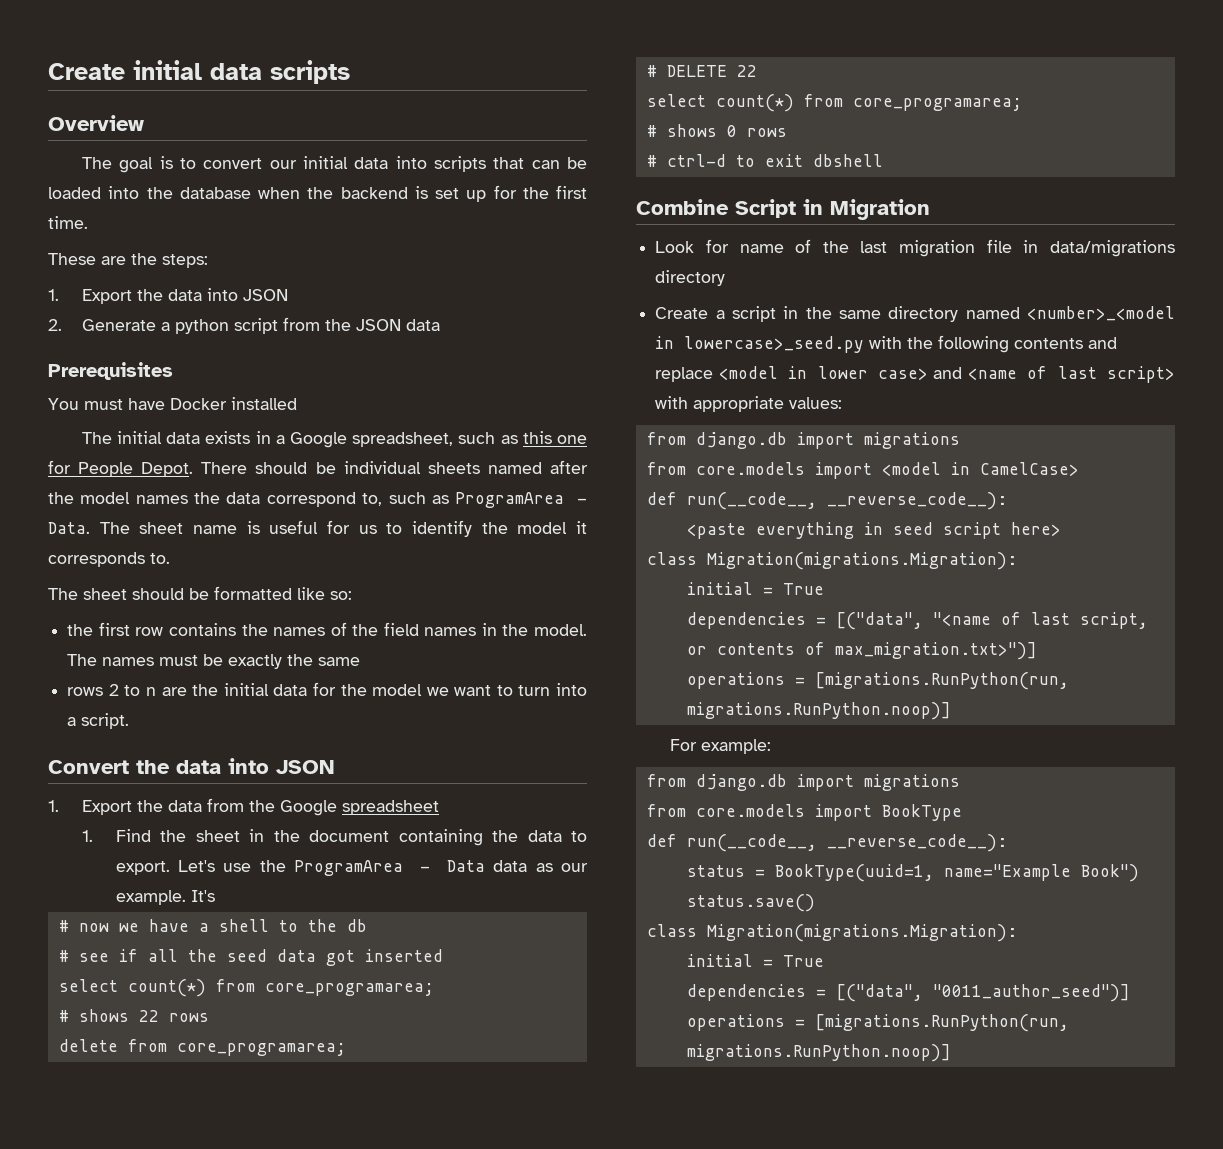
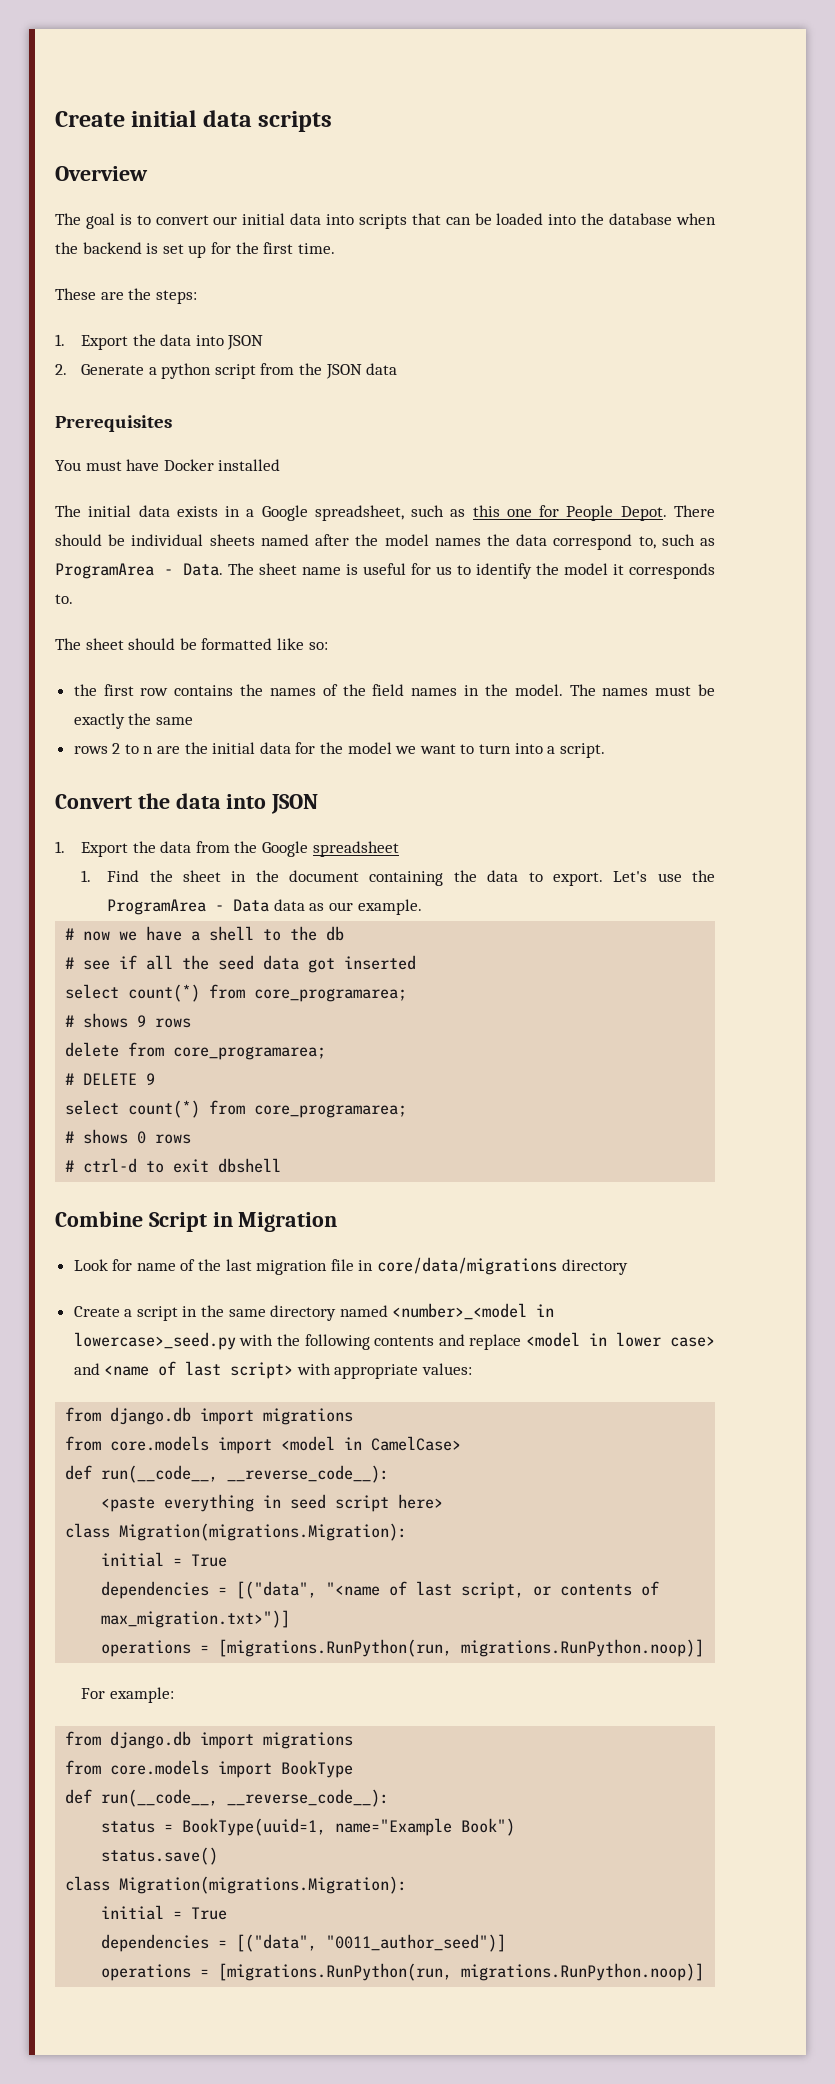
- It's
- # shows 22 rows
+ # shows 9 rows
- # DELETE 22
+ # DELETE 9
- Look for name of the last migration file in data/migrations directory
+ Look for name of the last migration file in core/data/migrations directory

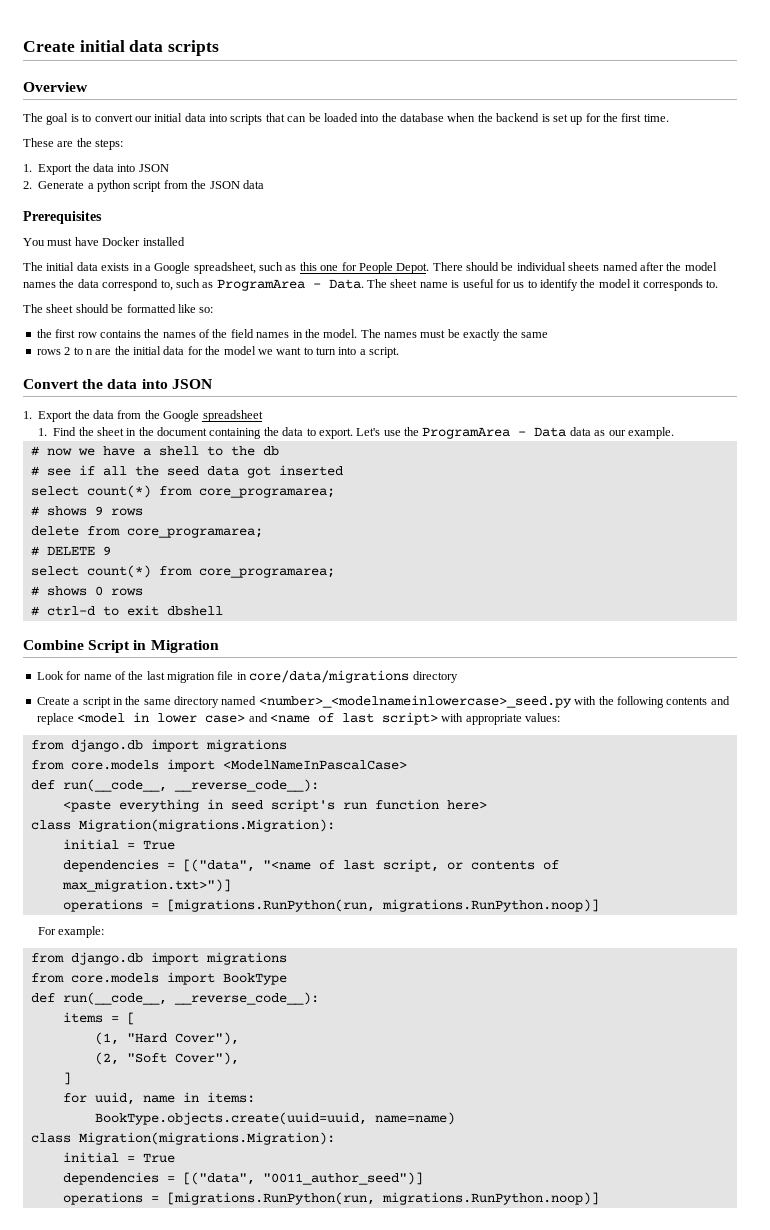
- Create a script in the same directory named <number>_<model in lowercase>_seed.py with the following contents and replace <model in lower case> and <name of last script> with appropriate values:
+ Create a script in the same directory named <number>_<modelnameinlowercase>_seed.py with the following contents and replace <model in lower case> and <name of last script> with appropriate values:
- from core.models import <model in CamelCase>
+ from core.models import <ModelNameInPascalCase>
- <paste everything in seed script here>
+ <paste everything in seed script's run function here>
- status = BookType(uuid=1, name="Example Book")
- status.save()
+ items = [
+ (1, "Hard Cover"),
+ (2, "Soft Cover"),
+ ]
+ for uuid, name in items:
+ BookType.objects.create(uuid=uuid, name=name)

